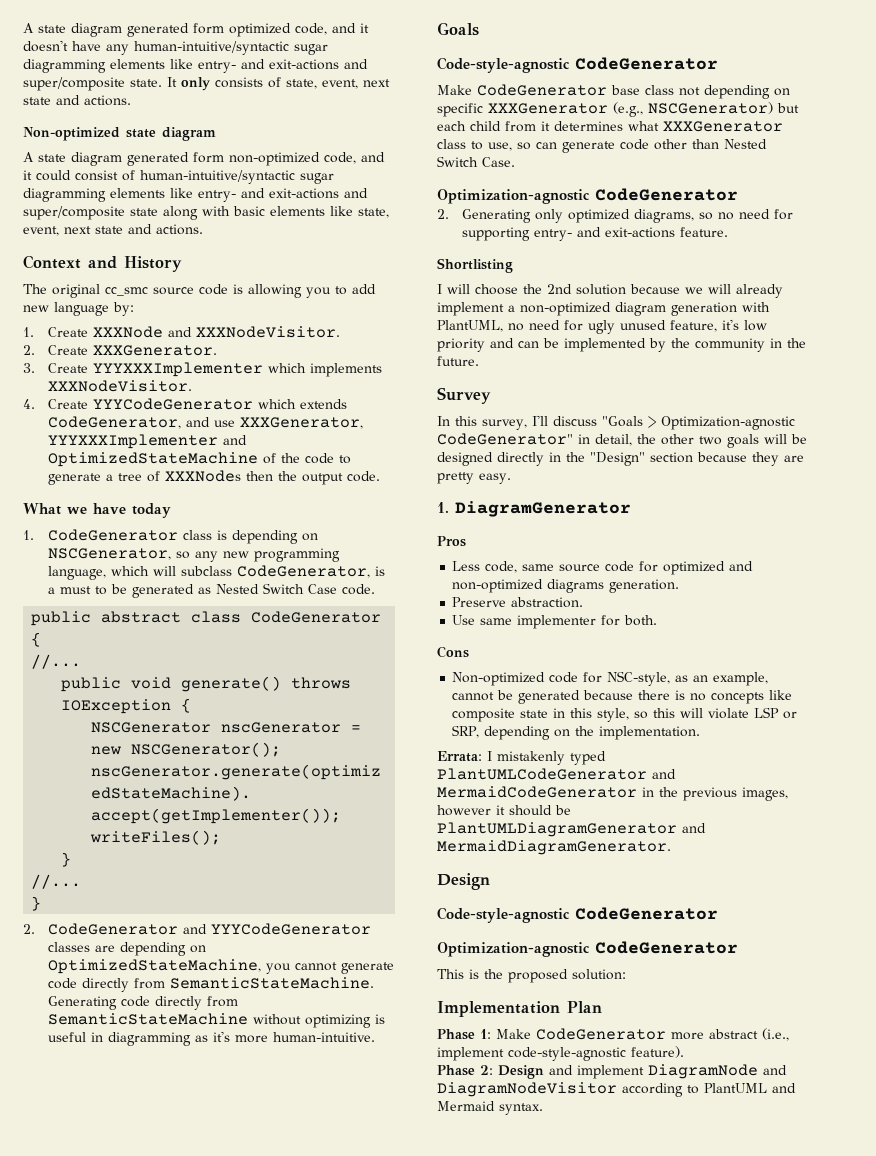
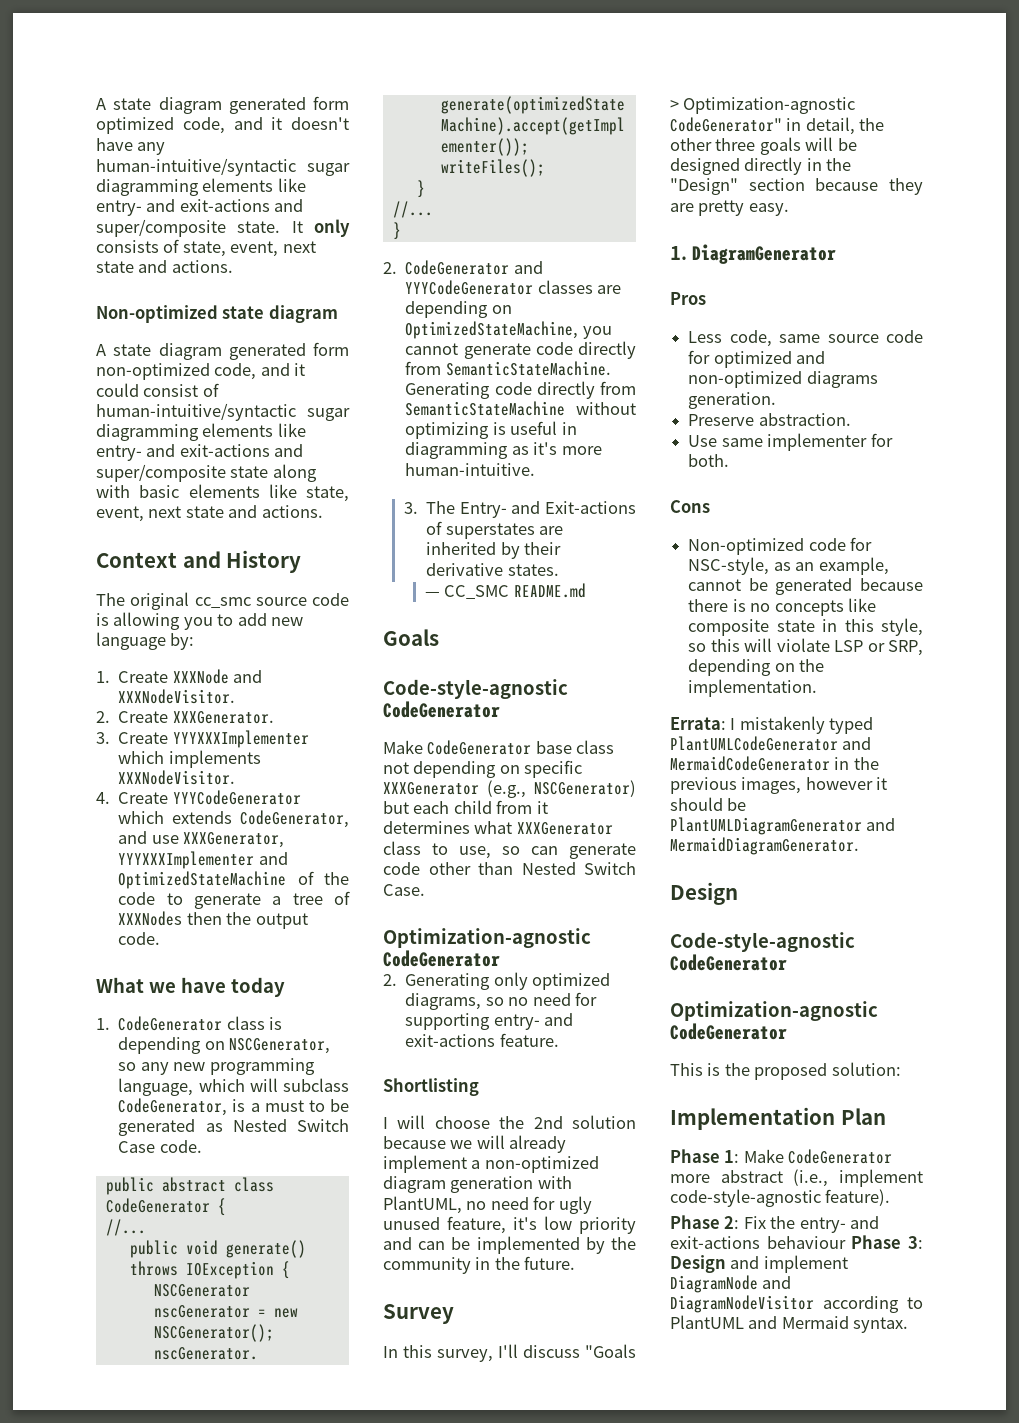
+ 3. The Entry- and Exit-actions of superstates are inherited by their derivative states.
+ — CC_SMC README.md
- In this survey, I'll discuss "Goals > Optimization-agnostic CodeGenerator" in detail, the other two goals will be designed directly in the "Design" section because they are pretty easy.
+ In this survey, I'll discuss "Goals > Optimization-agnostic CodeGenerator" in detail, the other three goals will be designed directly in the "Design" section because they are pretty easy.
- Phase 2: Design and implement DiagramNode and DiagramNodeVisitor according to PlantUML and Mermaid syntax.
+ Phase 2: Fix the entry- and exit-actions behaviour Phase 3: Design and implement DiagramNode and DiagramNodeVisitor according to PlantUML and Mermaid syntax.

